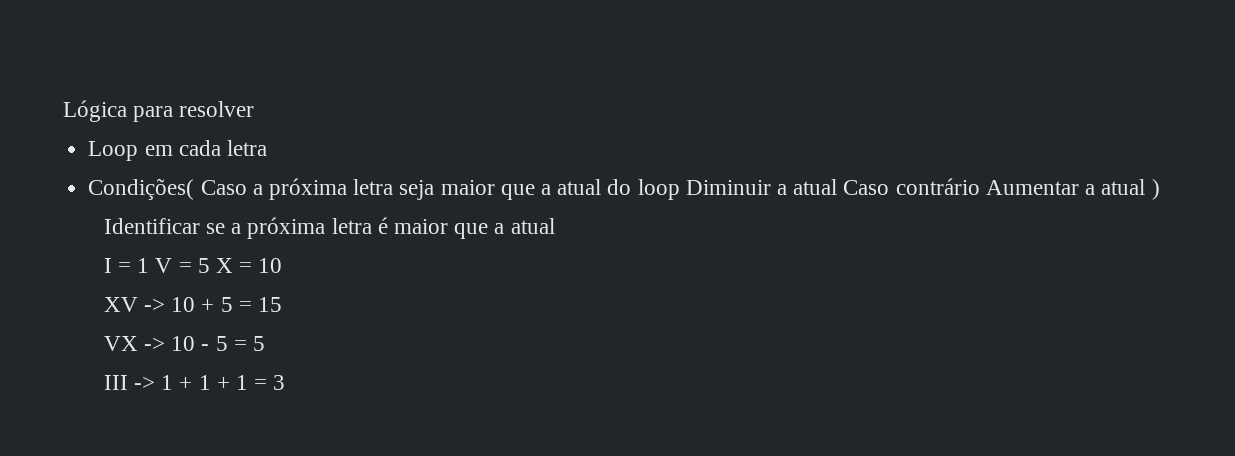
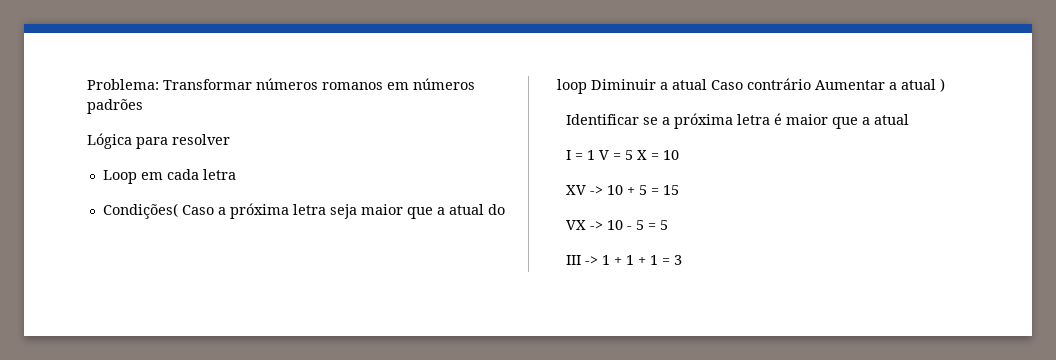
+ Problema: Transformar números romanos em números padrões

